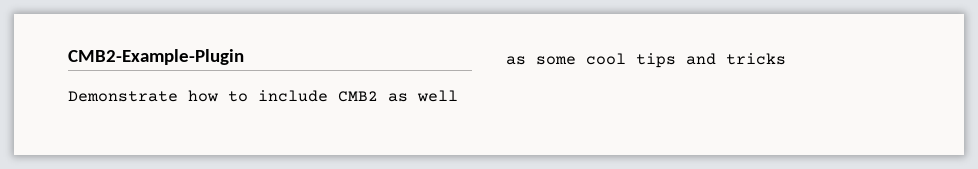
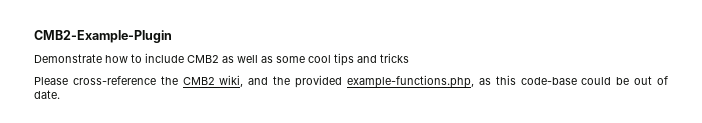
+ Please cross-reference the CMB2 wiki, and the provided example-functions.php, as this code-base could be out of date.

